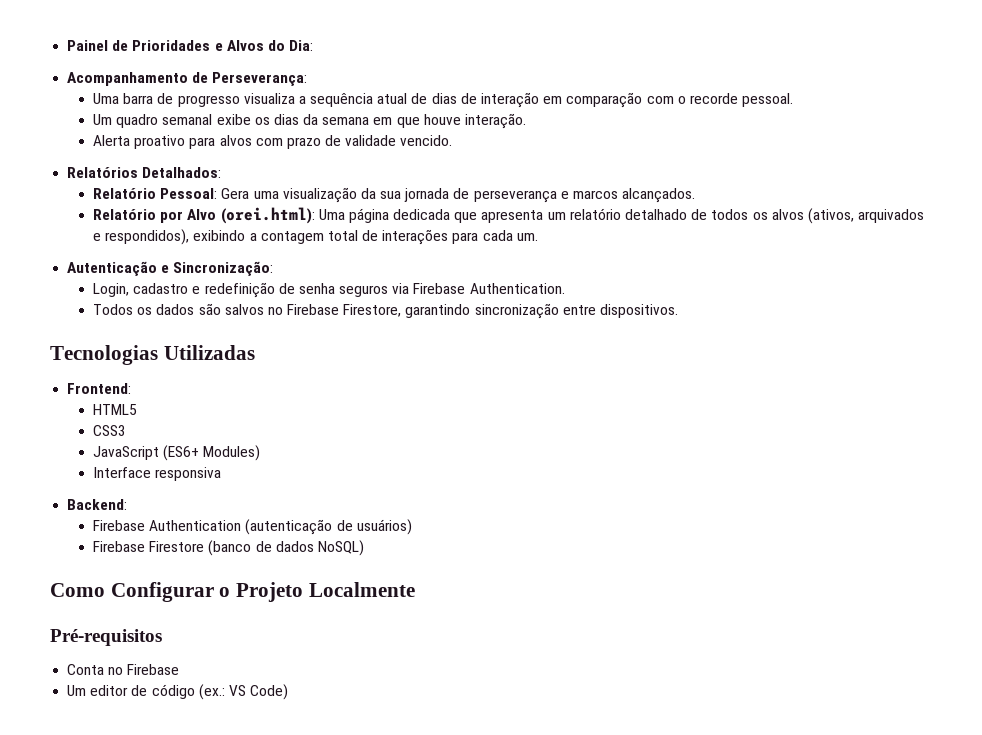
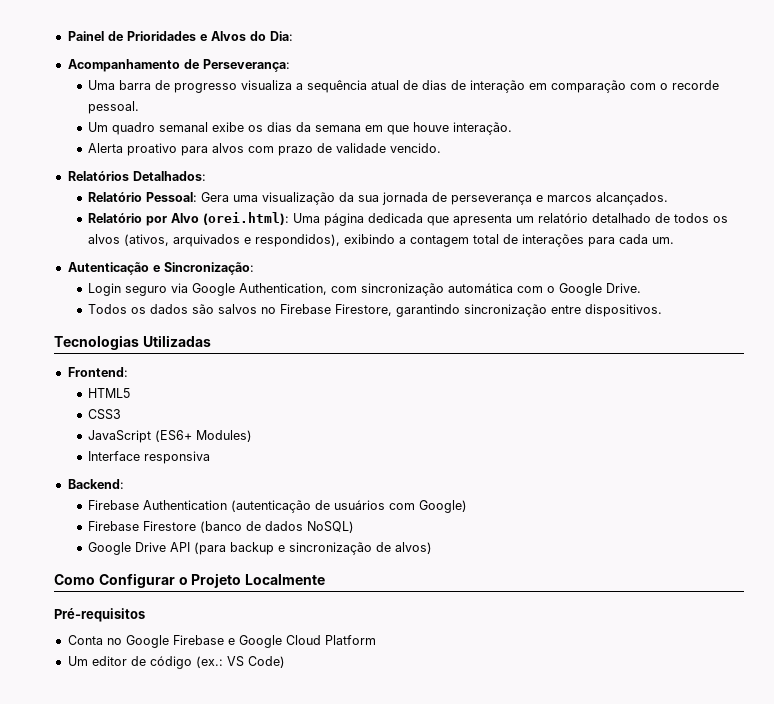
- Login, cadastro e redefinição de senha seguros via Firebase Authentication.
+ Login seguro via Google Authentication, com sincronização automática com o Google Drive.
- Firebase Authentication (autenticação de usuários)
+ Firebase Authentication (autenticação de usuários com Google)
+ Google Drive API (para backup e sincronização de alvos)
- Conta no Firebase
+ Conta no Google Firebase e Google Cloud Platform

